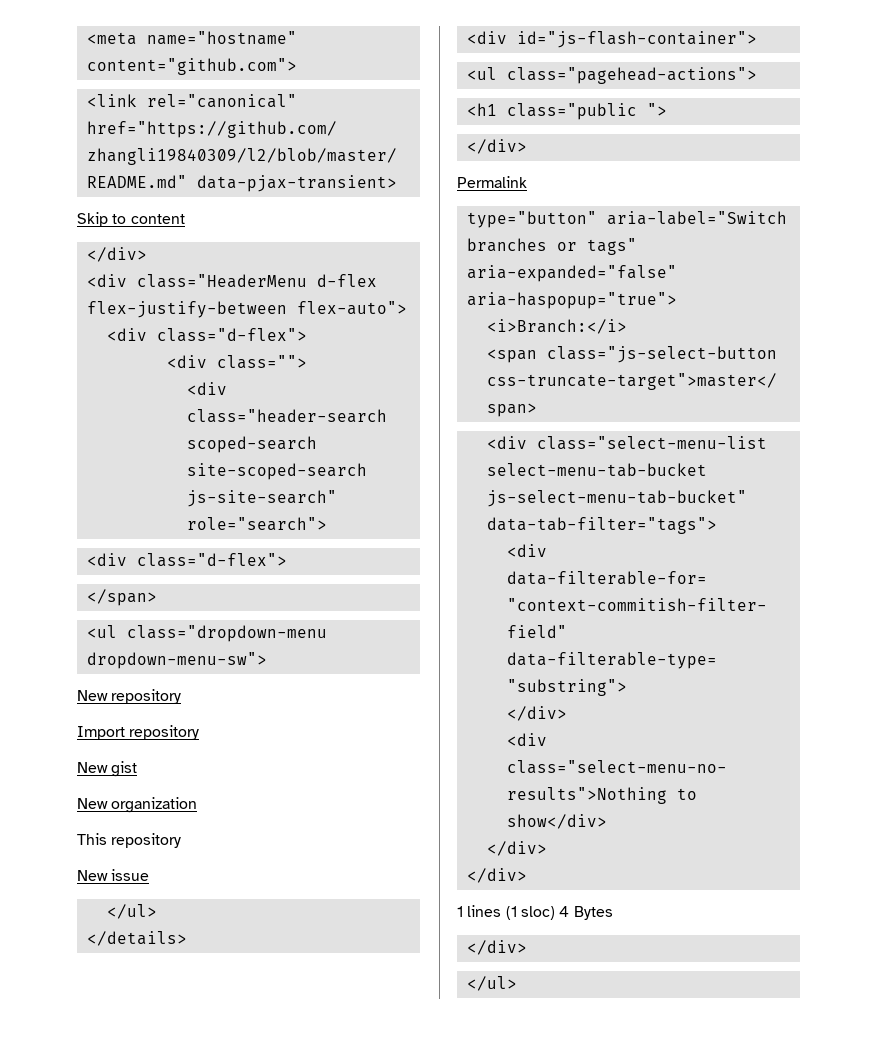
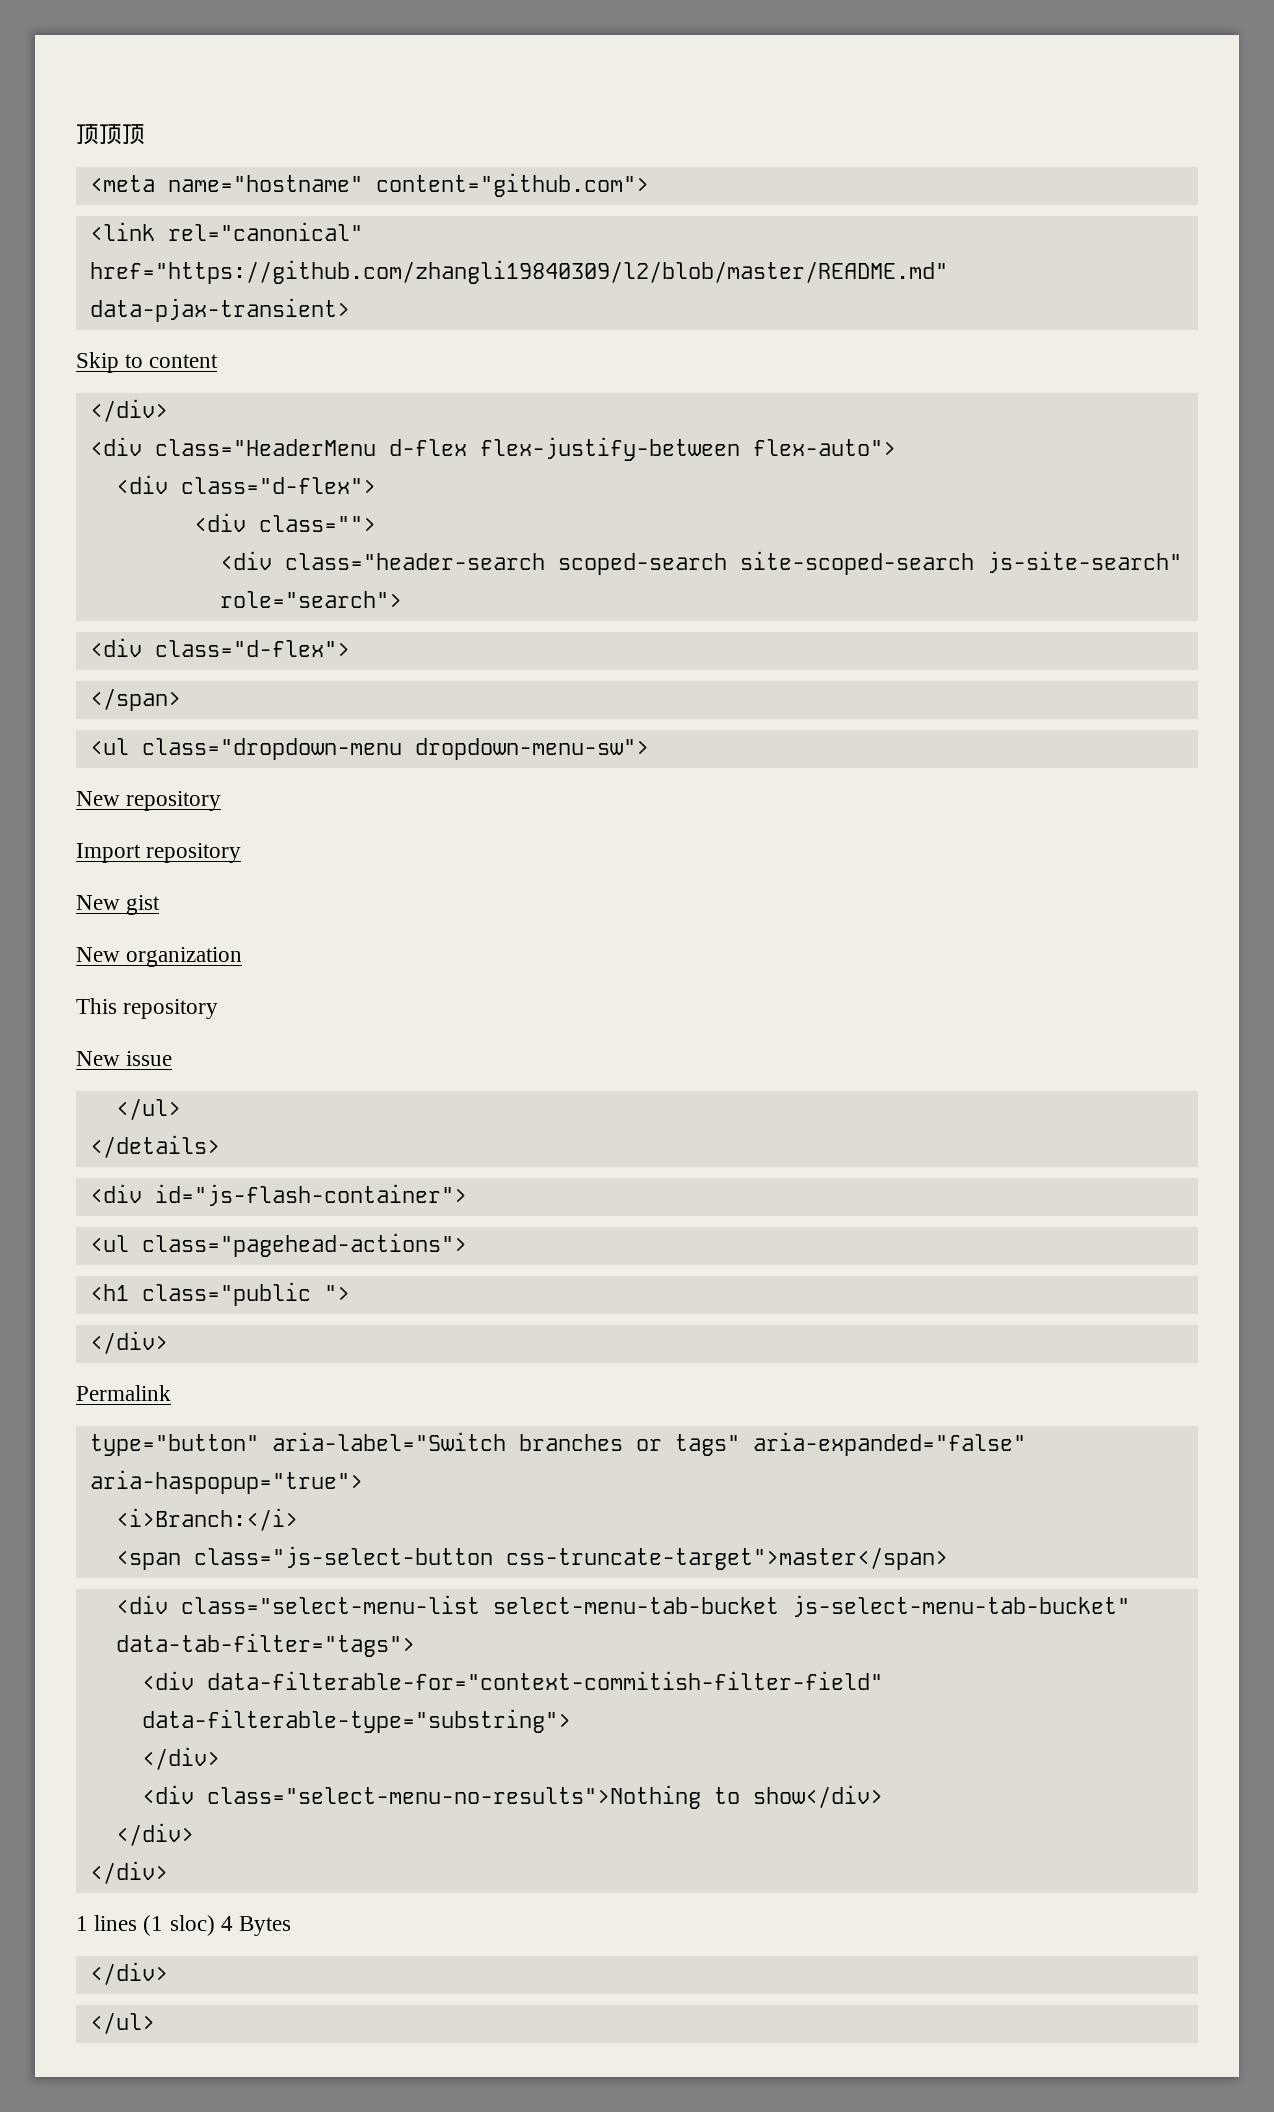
+ 顶顶顶

